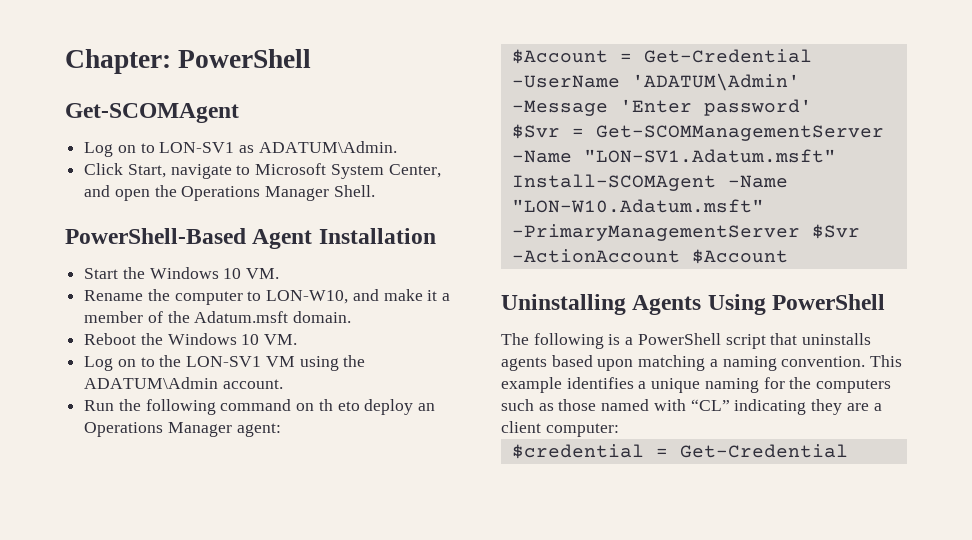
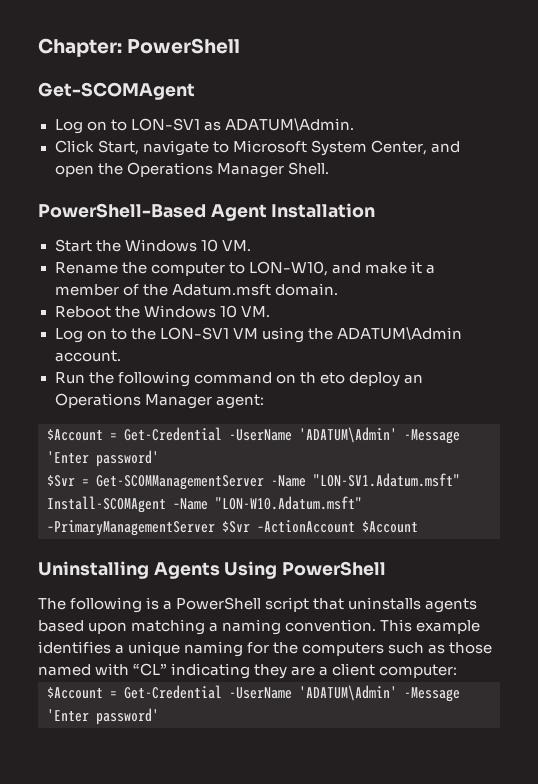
  This example identifies a unique naming for the computers such as those named with “CL” indicating they are a client computer:
- $credential = Get-Credential
+ $Account = Get-Credential -UserName 'ADATUM\Admin' -Message 'Enter password'

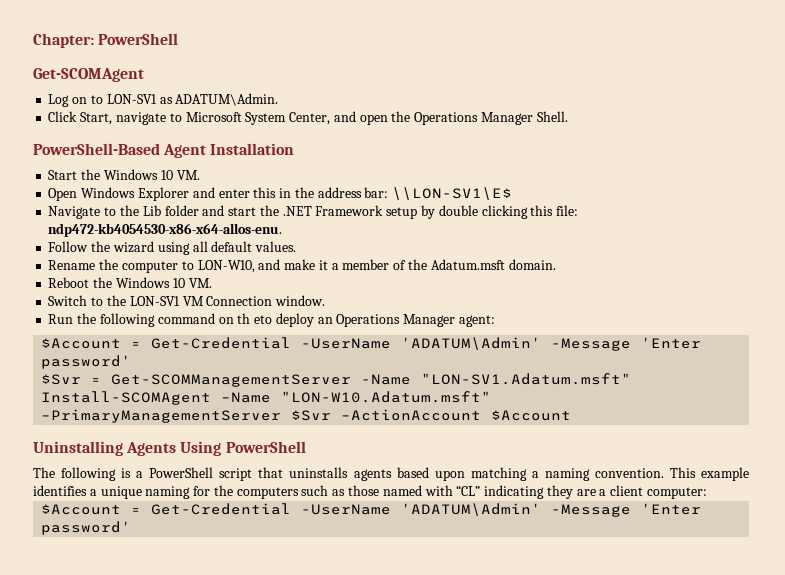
+ Open Windows Explorer and enter this in the address bar: \\LON-SV1\E$
+ Navigate to the Lib folder and start the .NET Framework setup by double clicking this file: ndp472-kb4054530-x86-x64-allos-enu.
+ Follow the wizard using all default values.
- Log on to the LON-SV1 VM using the ADATUM\Admin account.
+ Switch to the LON-SV1 VM Connection window.

